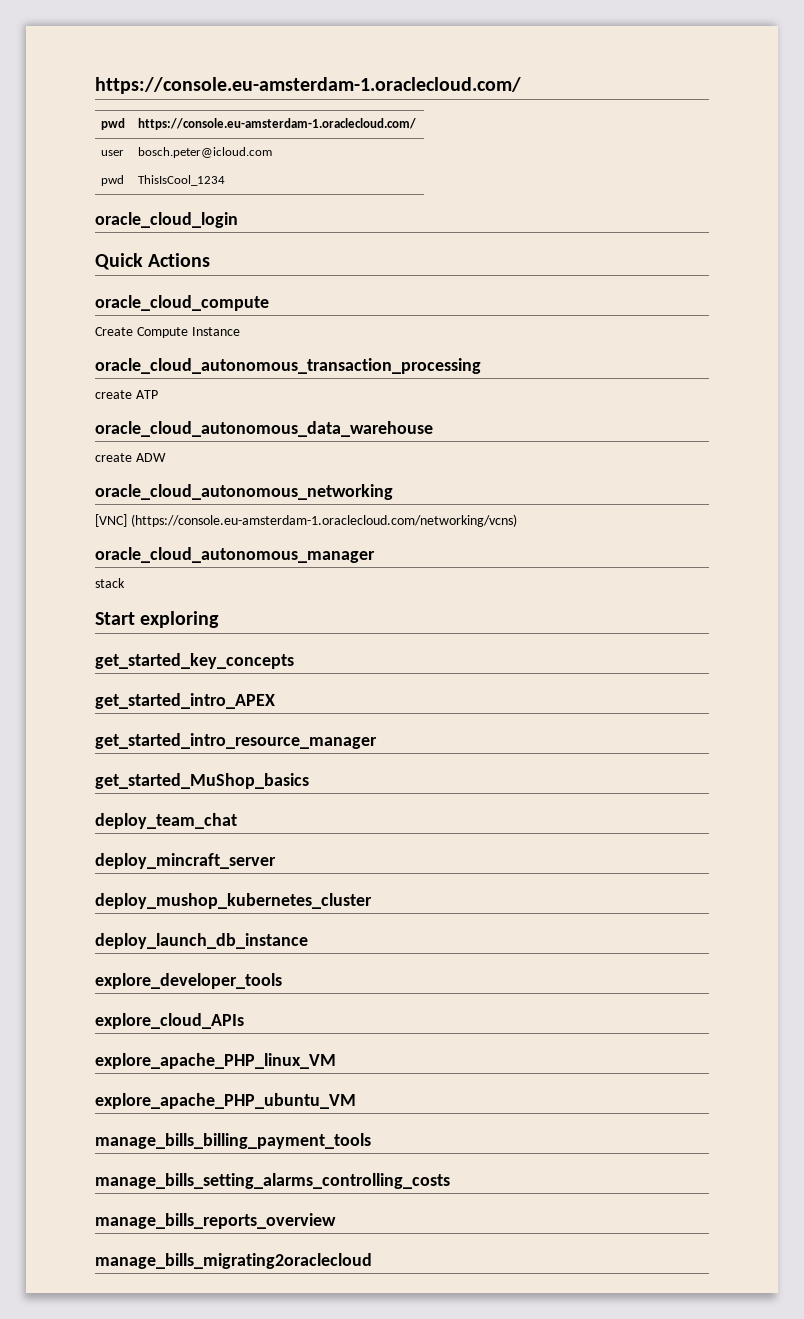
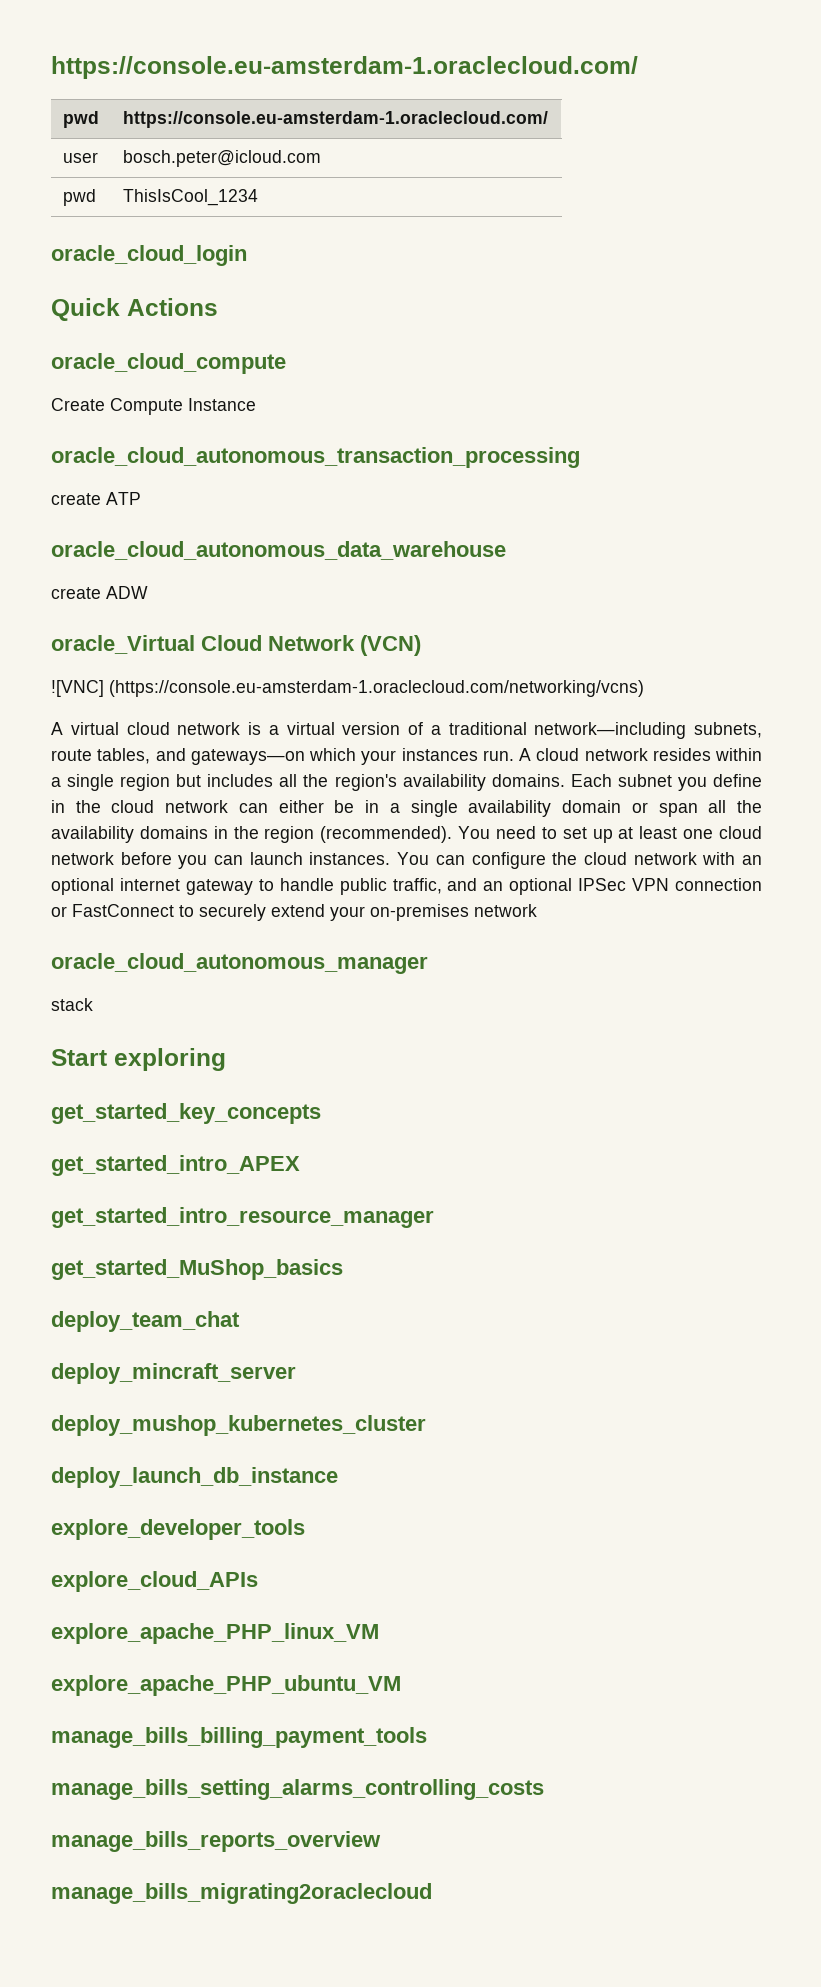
- oracle_cloud_autonomous_networking
- [VNC] (https://console.eu-amsterdam-1.oraclecloud.com/networking/vcns)
+ oracle_Virtual Cloud Network (VCN)
+ ![VNC] (https://console.eu-amsterdam-1.oraclecloud.com/networking/vcns)
+ A virtual cloud network is a virtual version of a traditional network—including subnets, route tables, and gateways—on which your instances run. A cloud network resides within a single region but includes all the region's availability domains. Each subnet you define in the cloud network can either be in a single availability domain or span all the availability domains in the region (recommended). You need to set up at least one cloud network before you can launch instances. You can configure the cloud network with an optional internet gateway to handle public traffic, and an optional IPSec VPN connection or FastConnect to securely extend your on-premises network

